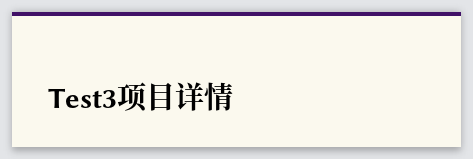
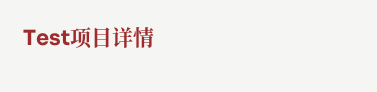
- Test3项目详情
+ Test项目详情

